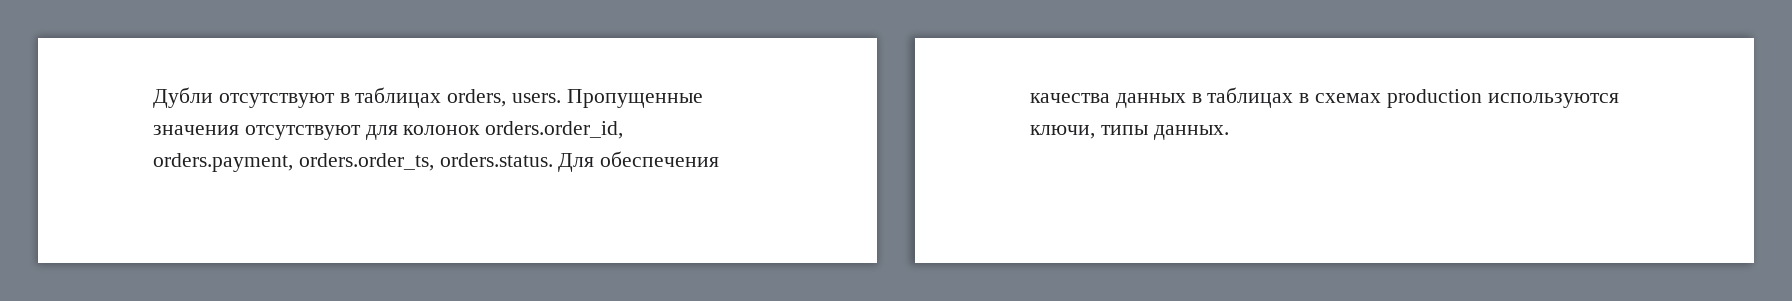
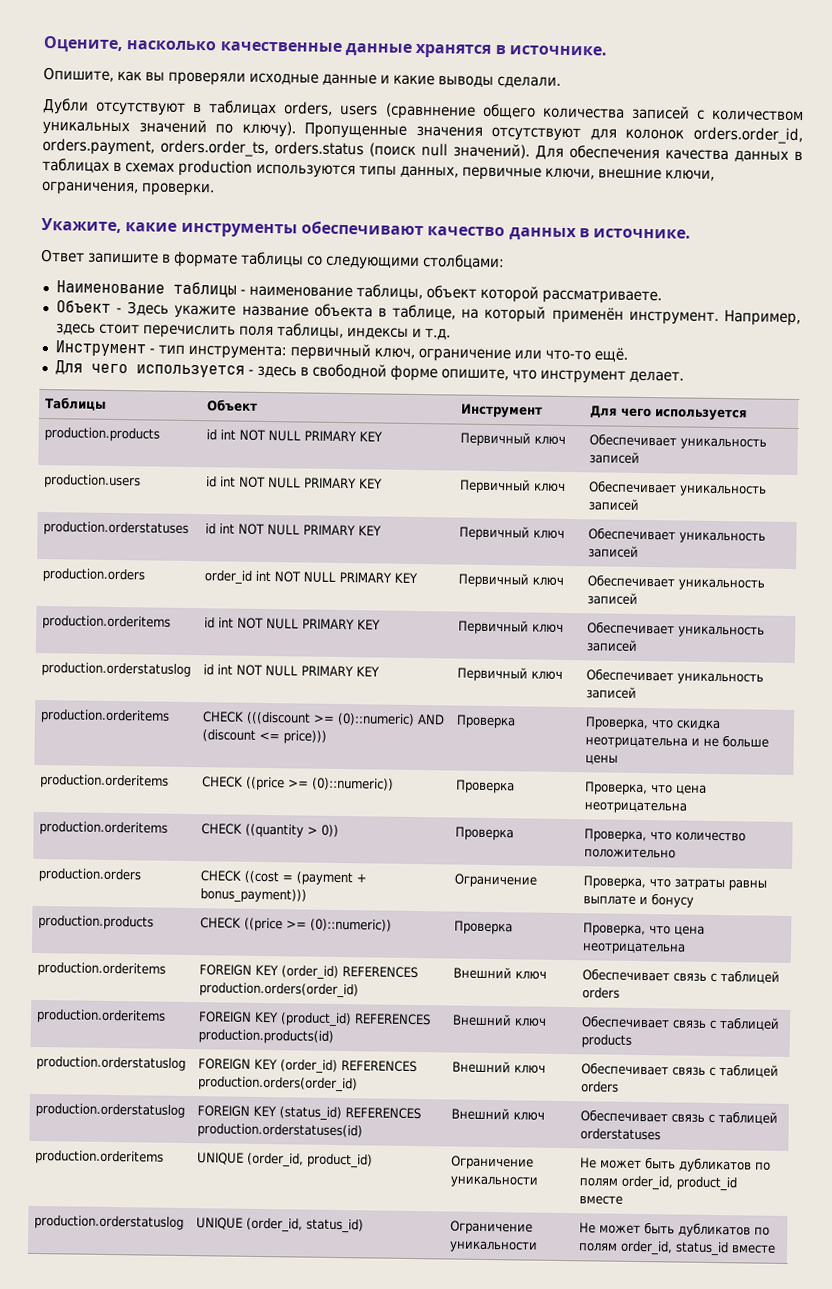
+ Оцените, насколько качественные данные хранятся в источнике.
+ Опишите, как вы проверяли исходные данные и какие выводы сделали.
- Дубли отcутствуют в таблицах orders, users.
+ Дубли отcутствуют в таблицах orders, users (сравннение общего количества записей с количеством уникальных значений по ключу).
- Пропущенные значения отсутствуют для колонок orders.order_id, orders.payment, orders.order_ts, orders.status. Для обеспечения качества данных в таблицах в схемах production используются ключи, типы данных.
+ Пропущенные значения отсутствуют для колонок orders.order_id, orders.payment, orders.order_ts, orders.status (поиск null значений). Для обеспечения качества данных в таблицах в схемах production используются типы данных, первичные ключи, внешние ключи, ограничения, проверки.
+ Укажите, какие инструменты обеспечивают качество данных в источнике.
+ Ответ запишите в формате таблицы со следующими столбцами:
+ Наименование таблицы - наименование таблицы, объект которой рассматриваете.
+ Объект - Здесь укажите название объекта в таблице, на который применён инструмент. Например, здесь стоит перечислить поля таблицы, индексы и т.д.
+ Инструмент - тип инструмента: первичный ключ, ограничение или что-то ещё.
+ Для чего используется - здесь в свободной форме опишите, что инструмент делает.
+ Таблицы | Объект | Инструмент | Для чего используется
+ production.products | id int NOT NULL PRIMARY KEY | Первичный ключ | Обеспечивает уникальность записей
+ production.users | id int NOT NULL PRIMARY KEY | Первичный ключ | Обеспечивает уникальность записей
+ production.orderstatuses | id int NOT NULL PRIMARY KEY | Первичный ключ | Обеспечивает уникальность записей
+ production.orders | order_id int NOT NULL PRIMARY KEY | Первичный ключ | Обеспечивает уникальность записей
+ production.orderitems | id int NOT NULL PRIMARY KEY | Первичный ключ | Обеспечивает уникальность записей
+ production.orderstatuslog | id int NOT NULL PRIMARY KEY | Первичный ключ | Обеспечивает уникальность записей
+ production.orderitems | CHECK (((discount >= (0)::numeric) AND (discount <= price))) | Проверка | Проверка, что скидка неотрицательна и не больше цены
+ production.orderitems | CHECK ((price >= (0)::numeric)) | Проверка | Проверка, что цена неотрицательна
+ production.orderitems | CHECK ((quantity > 0)) | Проверка | Проверка, что количество положительно
+ production.orders | CHECK ((cost = (payment + bonus_payment))) | Ограничение | Проверка, что затраты равны выплате и бонусу
+ production.products | CHECK ((price >= (0)::numeric)) | Проверка | Проверка, что цена неотрицательна
+ production.orderitems | FOREIGN KEY (order_id) REFERENCES production.orders(order_id) | Внешний ключ | Обеспечивает связь с таблицей orders
+ production.orderitems | FOREIGN KEY (product_id) REFERENCES production.products(id) | Внешний ключ | Обеспечивает связь с таблицей products
+ production.orderstatuslog | FOREIGN KEY (order_id) REFERENCES production.orders(order_id) | Внешний ключ | Обеспечивает связь с таблицей orders
+ production.orderstatuslog | FOREIGN KEY (status_id) REFERENCES production.orderstatuses(id) | Внешний ключ | Обеспечивает связь с таблицей orderstatuses
+ production.orderitems | UNIQUE (order_id, product_id) | Ограничение уникальности | Не может быть дубликатов по полям order_id, product_id вместе
+ production.orderstatuslog | UNIQUE (order_id, status_id) | Ограничение уникальности | Не может быть дубликатов по полям order_id, status_id вместе

